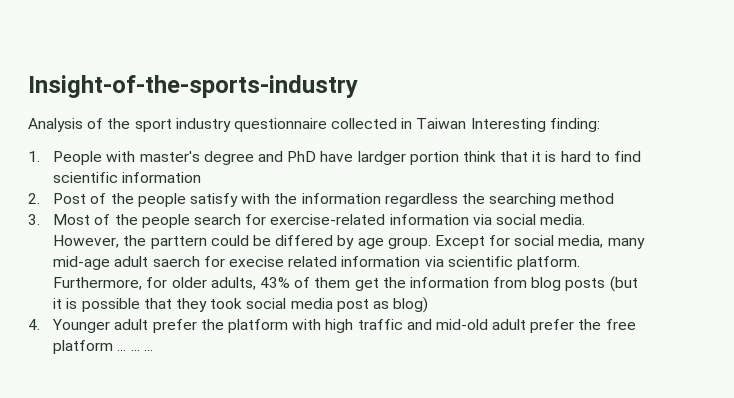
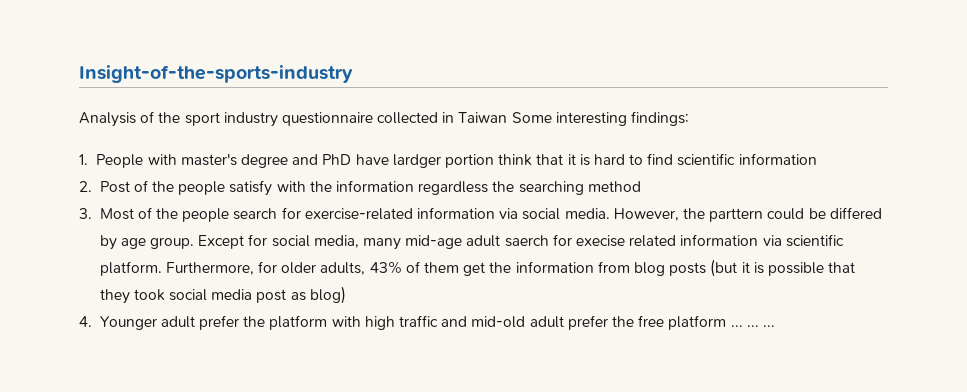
- Analysis of the sport industry questionnaire collected in Taiwan Interesting finding:
+ Analysis of the sport industry questionnaire collected in Taiwan Some interesting findings:

